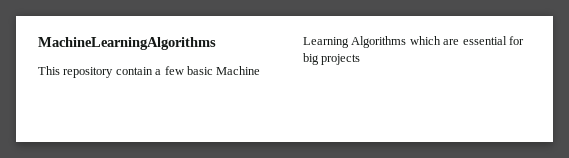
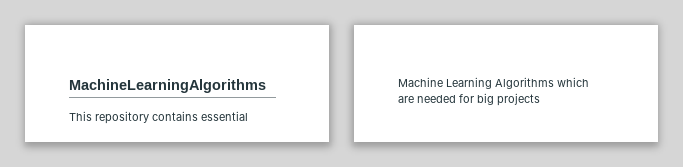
- This repository contain a few basic Machine Learning Algorithms which are essential for big projects
+ This repository contains essential Machine Learning Algorithms which are needed for big projects

